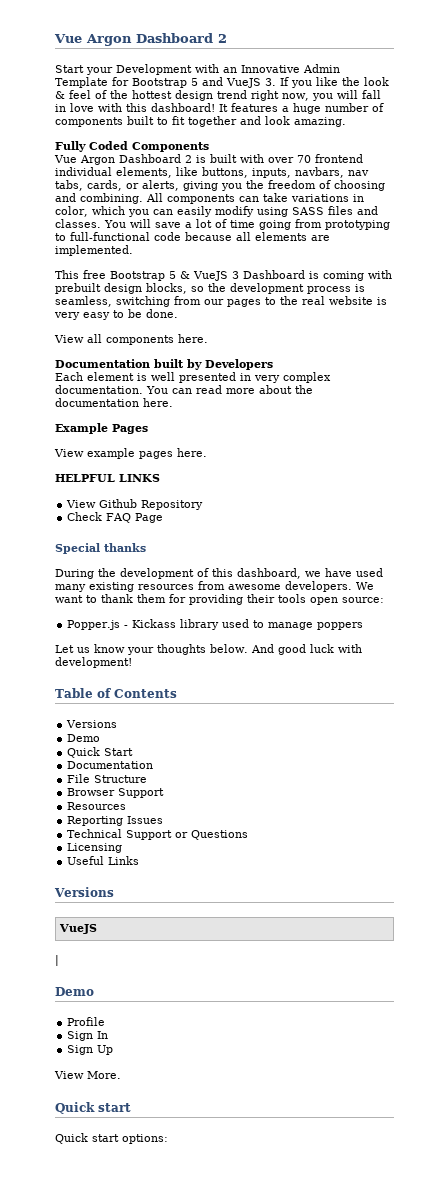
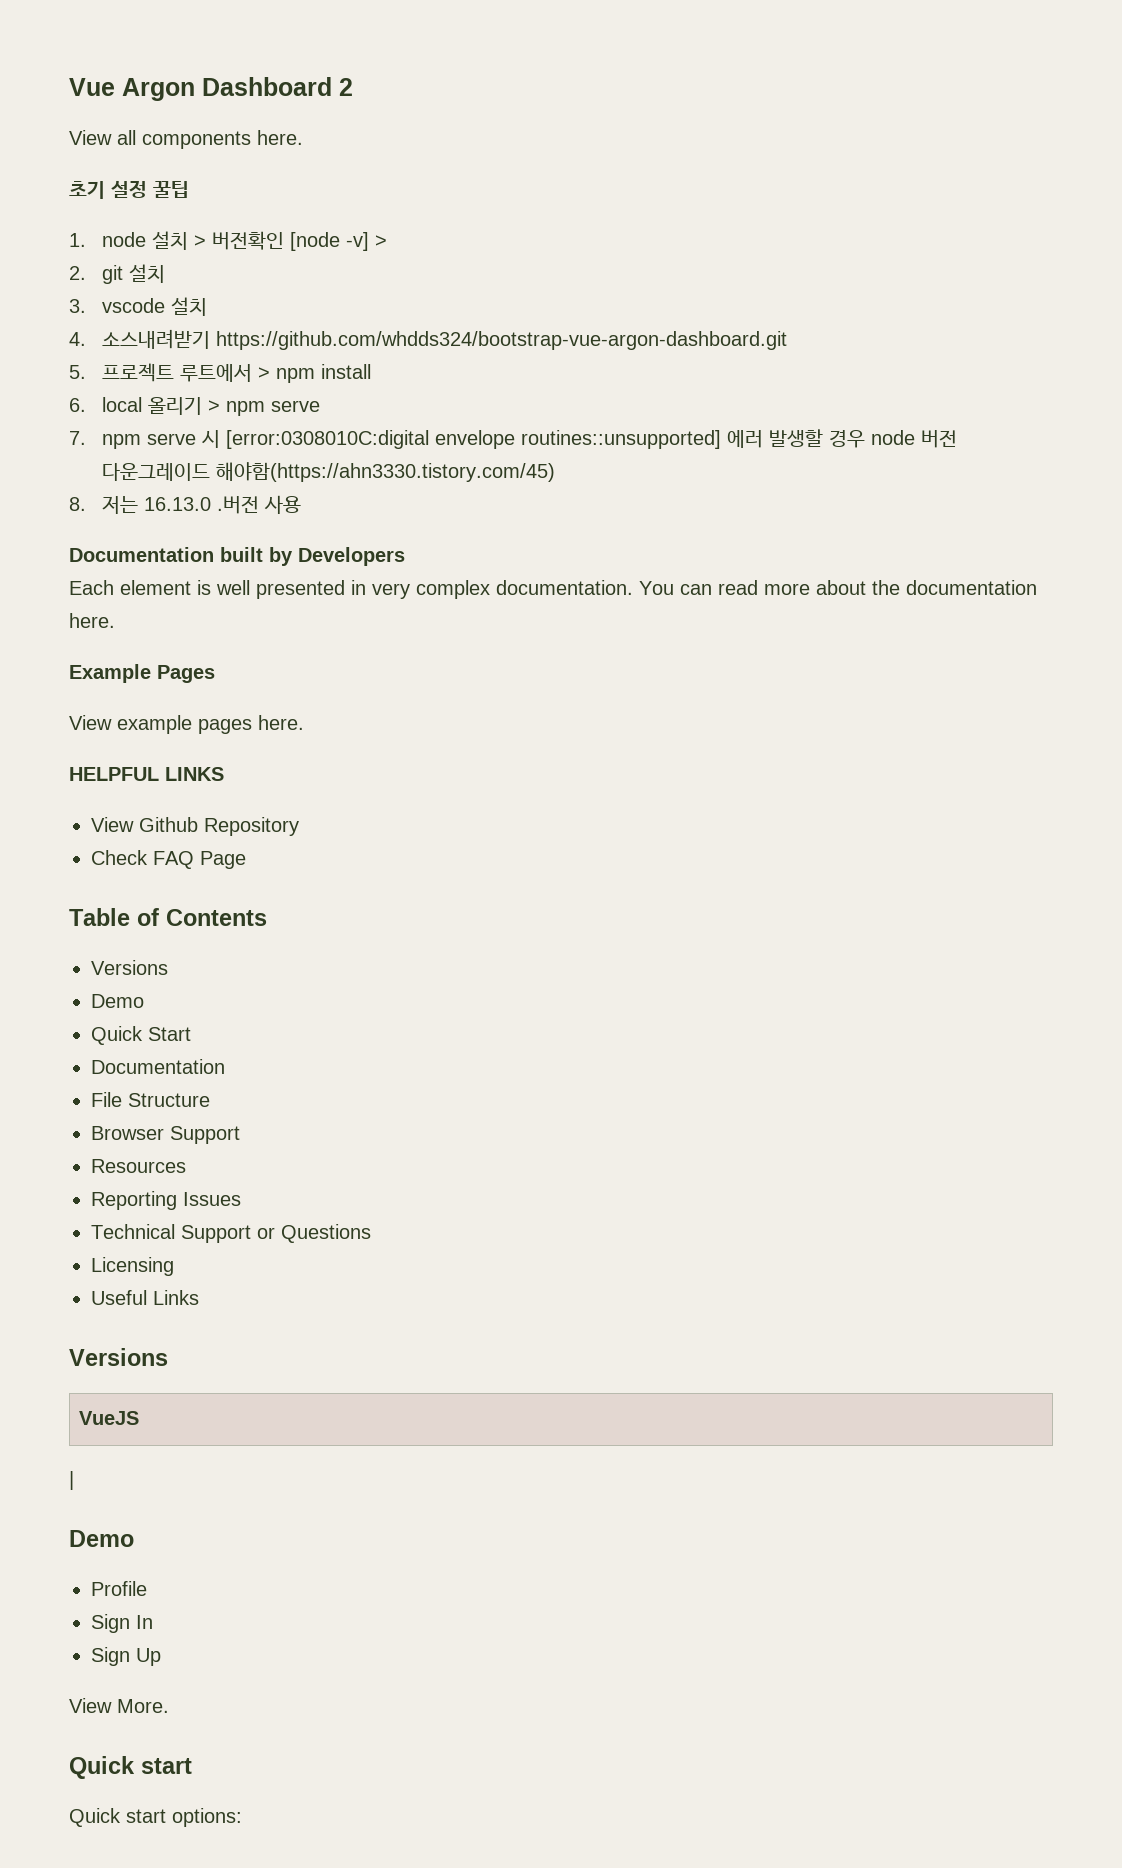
- Start your Development with an Innovative Admin Template for Bootstrap 5 and VueJS 3. If you like the look & feel of the hottest design trend right now, you will fall in love with this dashboard! It features a huge number of components built to fit together and look amazing.
- Fully Coded Components
- Vue Argon Dashboard 2 is built with over 70 frontend individual elements, like buttons, inputs, navbars, nav tabs, cards, or alerts, giving you the freedom of choosing and combining. All components can take variations in color, which you can easily modify using SASS files and classes. You will save a lot of time going from prototyping to full-functional code because all elements are implemented.
- This free Bootstrap 5 & VueJS 3 Dashboard is coming with prebuilt design blocks, so the development process is seamless, switching from our pages to the real website is very easy to be done.
  View all components here.
+ 초기 설정 꿀팁
+ 1. node 설치 > 버전확인 [node -v] >
+ 2. git 설치
+ 3. vscode 설치
+ 4. 소스내려받기 https://github.com/whdds324/bootstrap-vue-argon-dashboard.git
+ 5. 프로젝트 루트에서 > npm install
+ 6. local 올리기 > npm serve
+ 7. npm serve 시 [error:0308010C:digital envelope routines::unsupported] 에러 발생할 경우 node 버전 다운그레이드 해야함(https://ahn3330.tistory.com/45)
+ 8. 저는 16.13.0 .버전 사용
- Special thanks
- During the development of this dashboard, we have used many existing resources from awesome developers. We want to thank them for providing their tools open source:
- Popper.js - Kickass library used to manage poppers
- Let us know your thoughts below. And good luck with development!

